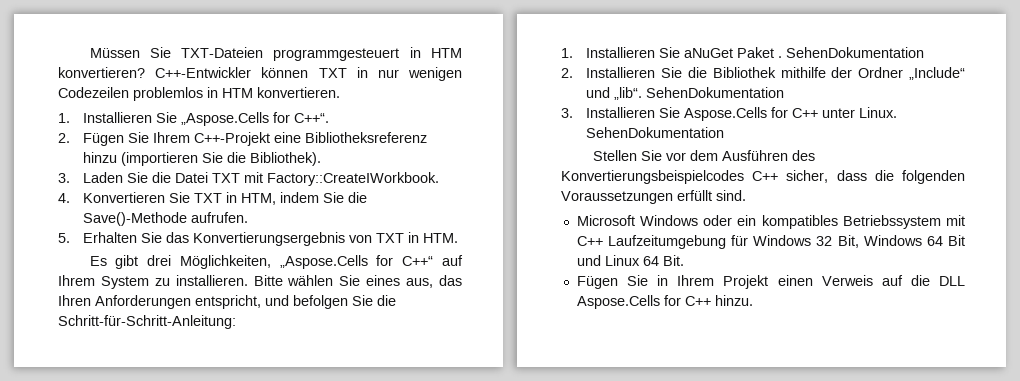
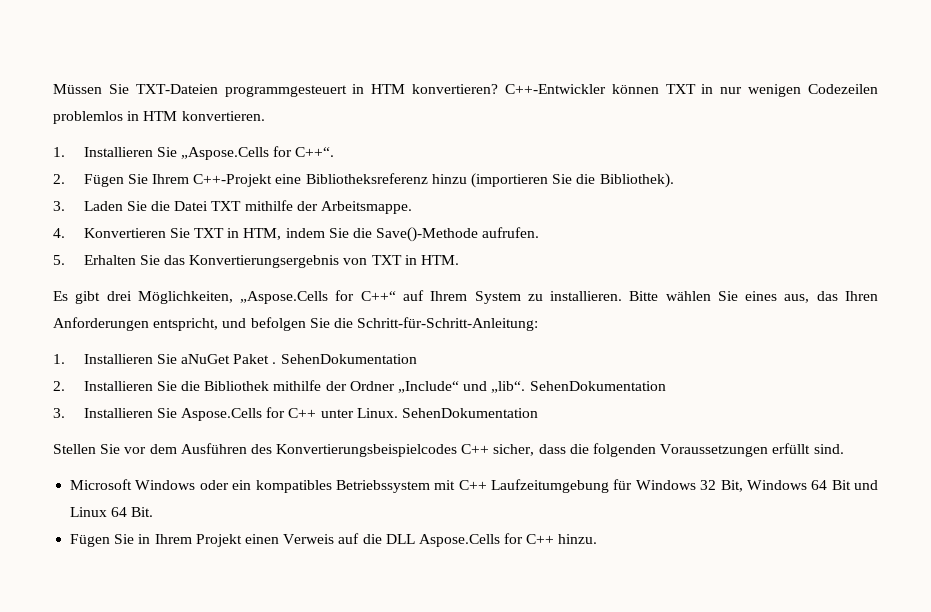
- 3. Laden Sie die Datei TXT mit Factory::CreateIWorkbook.
+ 3. Laden Sie die Datei TXT mithilfe der Arbeitsmappe.

